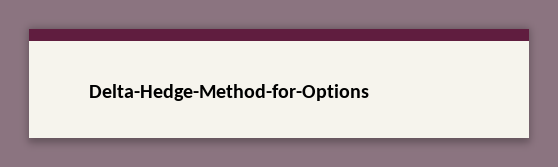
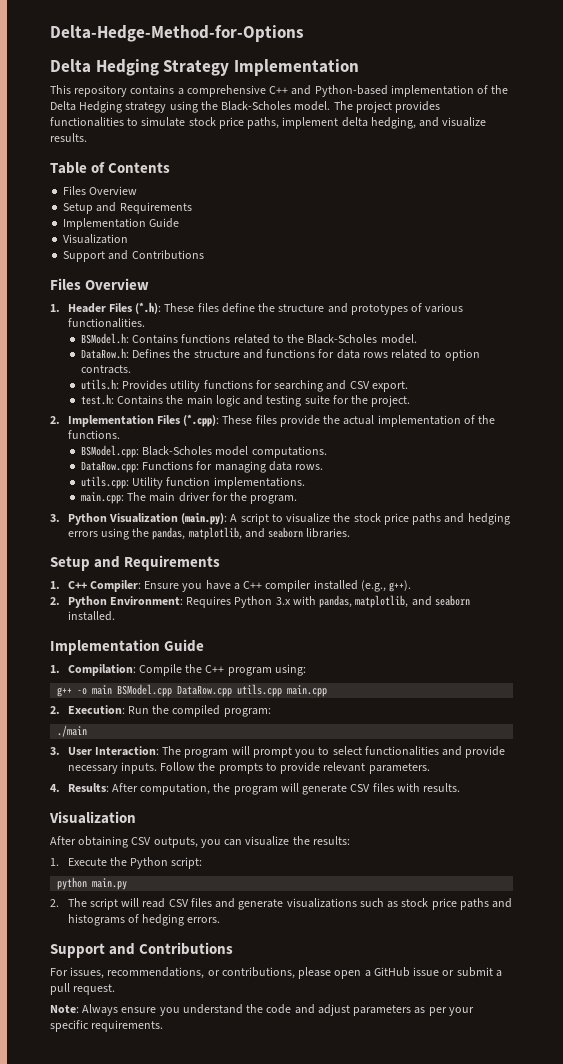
+ Delta Hedging Strategy Implementation
+ This repository contains a comprehensive C++ and Python-based implementation of the Delta Hedging strategy using the Black-Scholes model. The project provides functionalities to simulate stock price paths, implement delta hedging, and visualize results.
+ Table of Contents
+ Files Overview
+ Setup and Requirements
+ Implementation Guide
+ Visualization
+ Support and Contributions
+ Files Overview
+ 1. Header Files (*.h): These files define the structure and prototypes of various functionalities.
+ BSModel.h: Contains functions related to the Black-Scholes model.
+ DataRow.h: Defines the structure and functions for data rows related to option contracts.
+ utils.h: Provides utility functions for searching and CSV export.
+ test.h: Contains the main logic and testing suite for the project.
+ 2. Implementation Files (*.cpp): These files provide the actual implementation of the functions.
+ BSModel.cpp: Black-Scholes model computations.
+ DataRow.cpp: Functions for managing data rows.
+ utils.cpp: Utility function implementations.
+ main.cpp: The main driver for the program.
+ 3. Python Visualization (main.py): A script to visualize the stock price paths and hedging errors using the pandas, matplotlib, and seaborn libraries.
+ Setup and Requirements
+ 1. C++ Compiler: Ensure you have a C++ compiler installed (e.g., g++).
+ 2. Python Environment: Requires Python 3.x with pandas, matplotlib, and seaborn installed.
+ Implementation Guide
+ 1. Compilation: Compile the C++ program using:
+ g++ -o main BSModel.cpp DataRow.cpp utils.cpp main.cpp
+ 2. Execution: Run the compiled program:
+ ./main
+ 3. User Interaction: The program will prompt you to select functionalities and provide necessary inputs. Follow the prompts to provide relevant parameters.
+ 4. Results: After computation, the program will generate CSV files with results.
+ Visualization
+ After obtaining CSV outputs, you can visualize the results:
+ 1. Execute the Python script:
+ python main.py
+ 2. The script will read CSV files and generate visualizations such as stock price paths and histograms of hedging errors.
+ Support and Contributions
+ For issues, recommendations, or contributions, please open a GitHub issue or submit a pull request.
+ Note: Always ensure you understand the code and adjust parameters as per your specific requirements.

